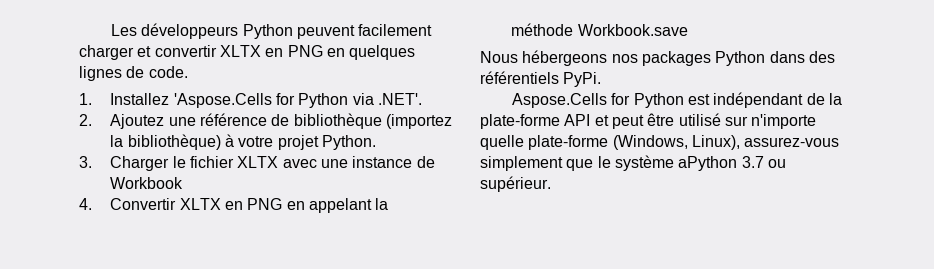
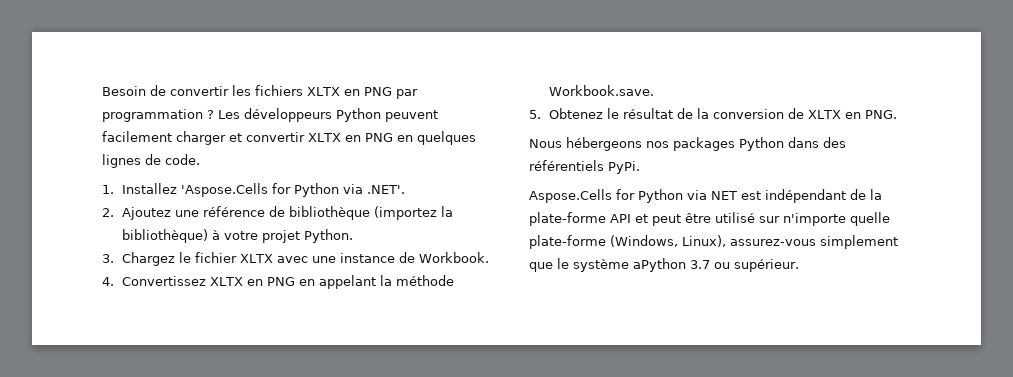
+ Besoin de convertir les fichiers XLTX en PNG par programmation ?
- 3. Charger le fichier XLTX avec une instance de Workbook
+ 3. Chargez le fichier XLTX avec une instance de Workbook.
- 4. Convertir XLTX en PNG en appelant la méthode Workbook.save
+ 4. Convertissez XLTX en PNG en appelant la méthode Workbook.save.
+ 5. Obtenez le résultat de la conversion de XLTX en PNG.
- Aspose.Cells for Python est indépendant de la plate-forme API et peut être utilisé sur n'importe quelle plate-forme (Windows, Linux), assurez-vous simplement que le système aPython 3.7 ou supérieur.
+ Aspose.Cells for Python via NET est indépendant de la plate-forme API et peut être utilisé sur n'importe quelle plate-forme (Windows, Linux), assurez-vous simplement que le système aPython 3.7 ou supérieur.

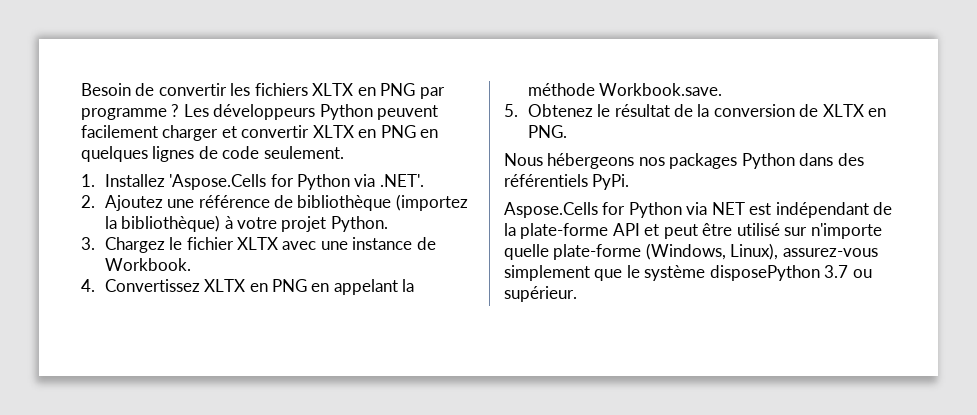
- Besoin de convertir les fichiers XLTX en PNG par programmation ?
+ Besoin de convertir les fichiers XLTX en PNG par programme ?
- Les développeurs Python peuvent facilement charger et convertir XLTX en PNG en quelques lignes de code.
+ Les développeurs Python peuvent facilement charger et convertir XLTX en PNG en quelques lignes de code seulement.
- Aspose.Cells for Python via NET est indépendant de la plate-forme API et peut être utilisé sur n'importe quelle plate-forme (Windows, Linux), assurez-vous simplement que le système aPython 3.7 ou supérieur.
+ Aspose.Cells for Python via NET est indépendant de la plate-forme API et peut être utilisé sur n'importe quelle plate-forme (Windows, Linux), assurez-vous simplement que le système disposePython 3.7 ou supérieur.

